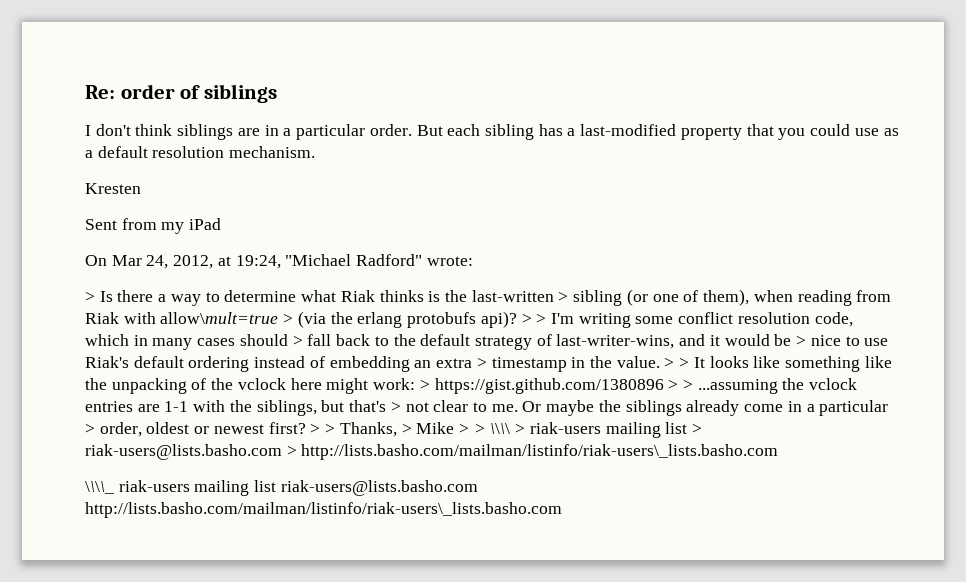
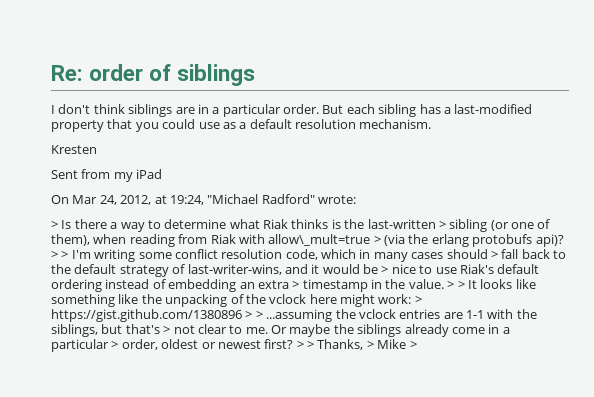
- > Is there a way to determine what Riak thinks is the last-written > sibling (or one of them), when reading from Riak with allow\mult=true > (via the erlang protobufs api)?
+ > Is there a way to determine what Riak thinks is the last-written > sibling (or one of them), when reading from Riak with allow\_mult=true > (via the erlang protobufs api)?
- > > Thanks, > Mike > > \\\\ > riak-users mailing list > riak-users@lists.basho.com > http://lists.basho.com/mailman/listinfo/riak-users\_lists.basho.com
- \\\\_ riak-users mailing list riak-users@lists.basho.com http://lists.basho.com/mailman/listinfo/riak-users\_lists.basho.com
+ > > Thanks, > Mike >

